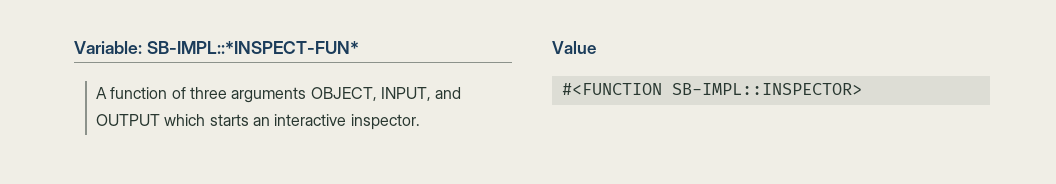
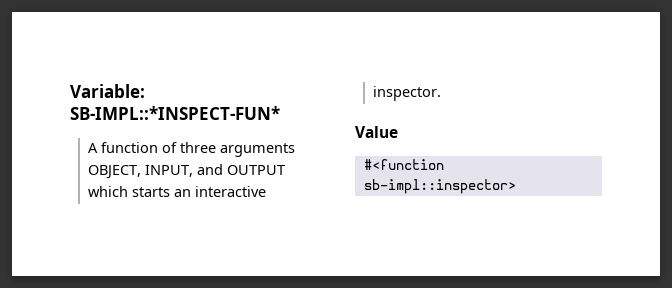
- #<FUNCTION SB-IMPL::INSPECTOR>
+ #<function sb-impl::inspector>

